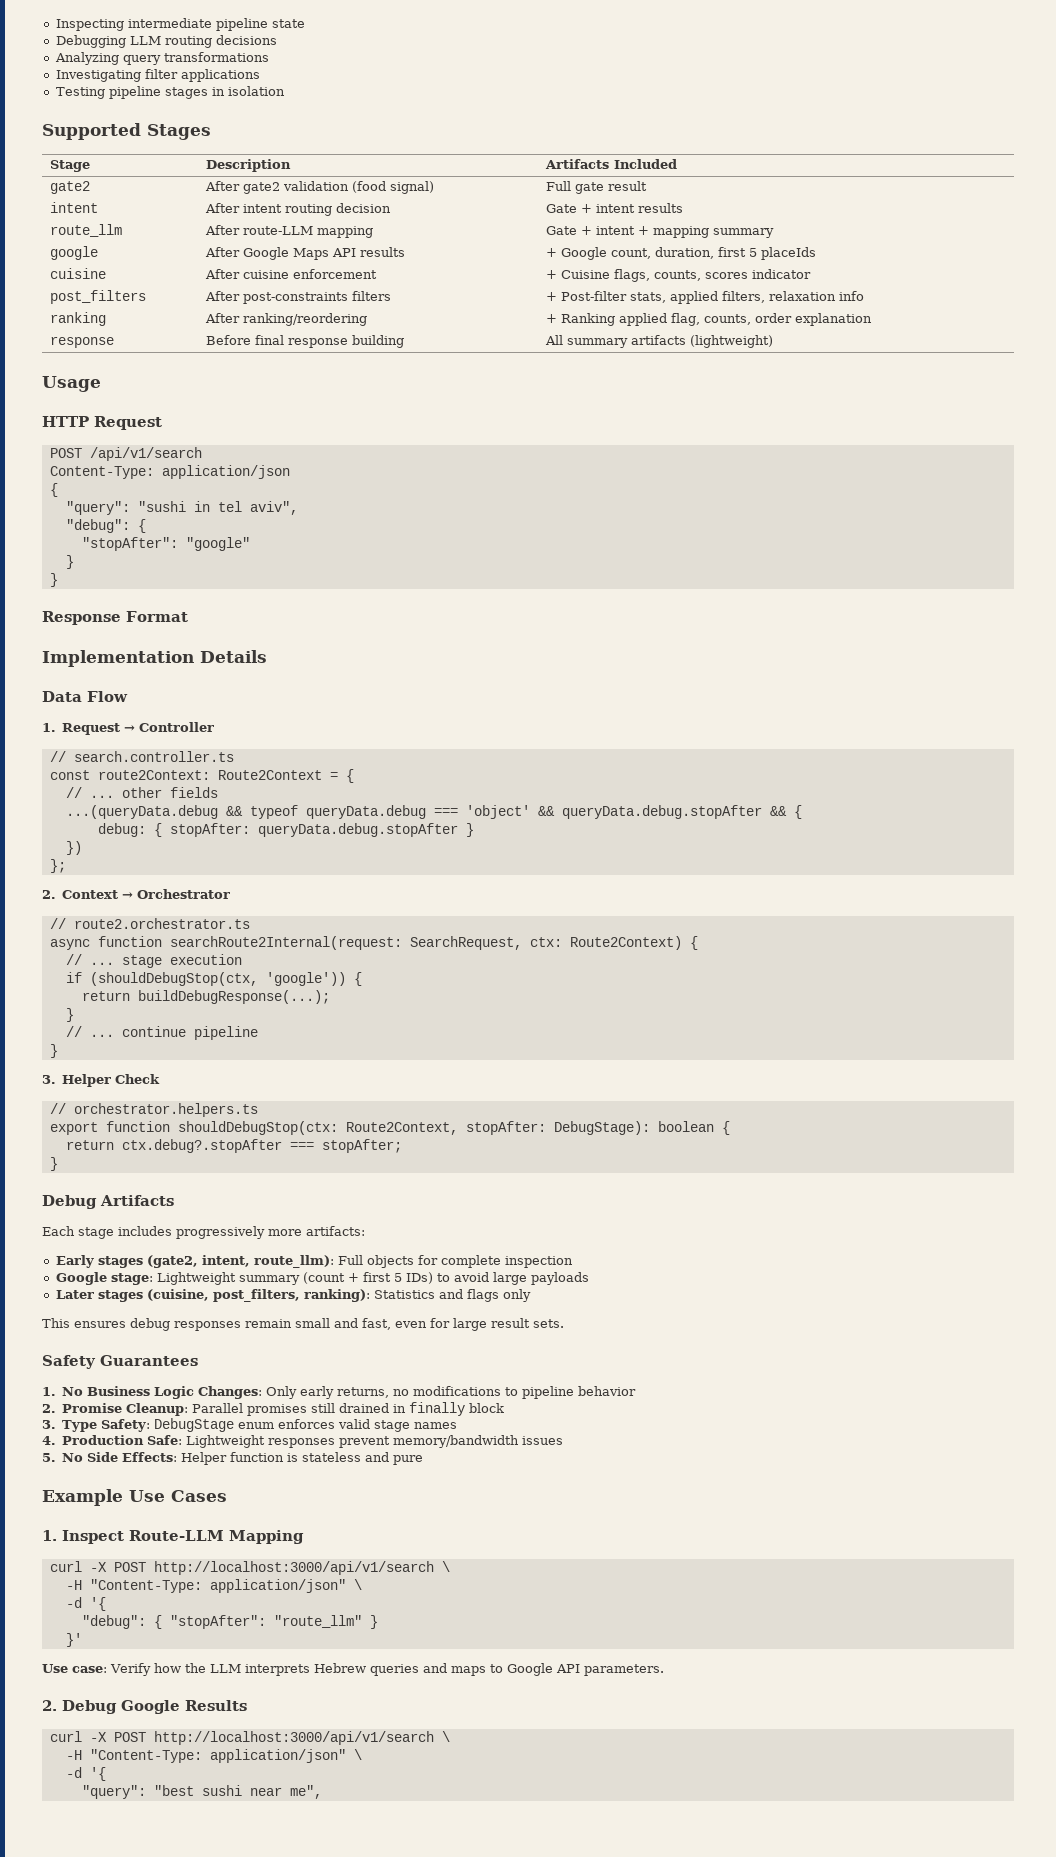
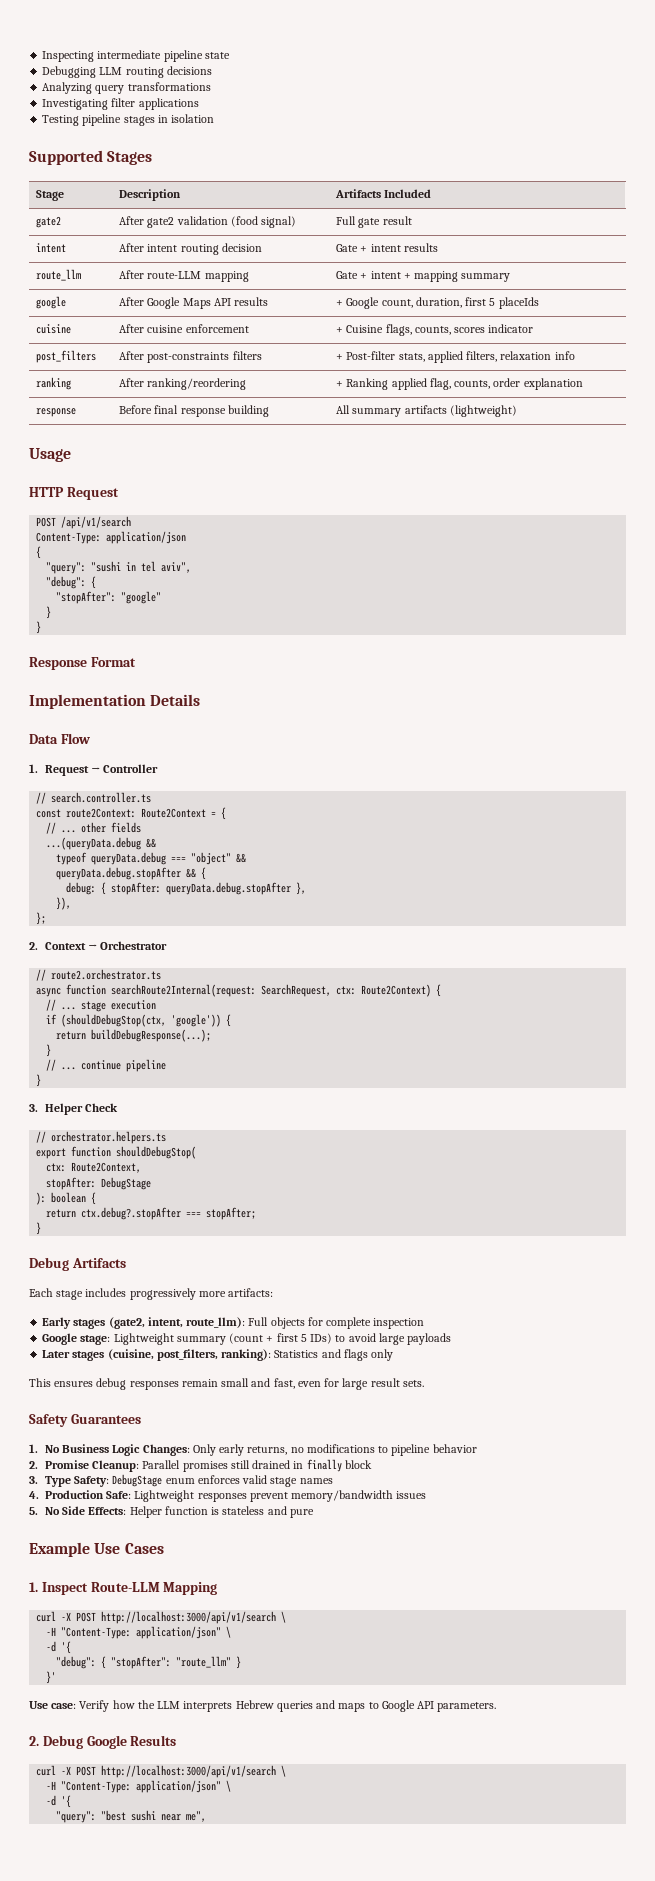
- ...(queryData.debug && typeof queryData.debug === 'object' && queryData.debug.stopAfter && {
+ ...(queryData.debug &&
+ typeof queryData.debug === "object" &&
+ queryData.debug.stopAfter && {
- debug: { stopAfter: queryData.debug.stopAfter }
- })
+ debug: { stopAfter: queryData.debug.stopAfter },
+ }),
- export function shouldDebugStop(ctx: Route2Context, stopAfter: DebugStage): boolean {
+ export function shouldDebugStop(
+ ctx: Route2Context,
+ stopAfter: DebugStage
+ ): boolean {

